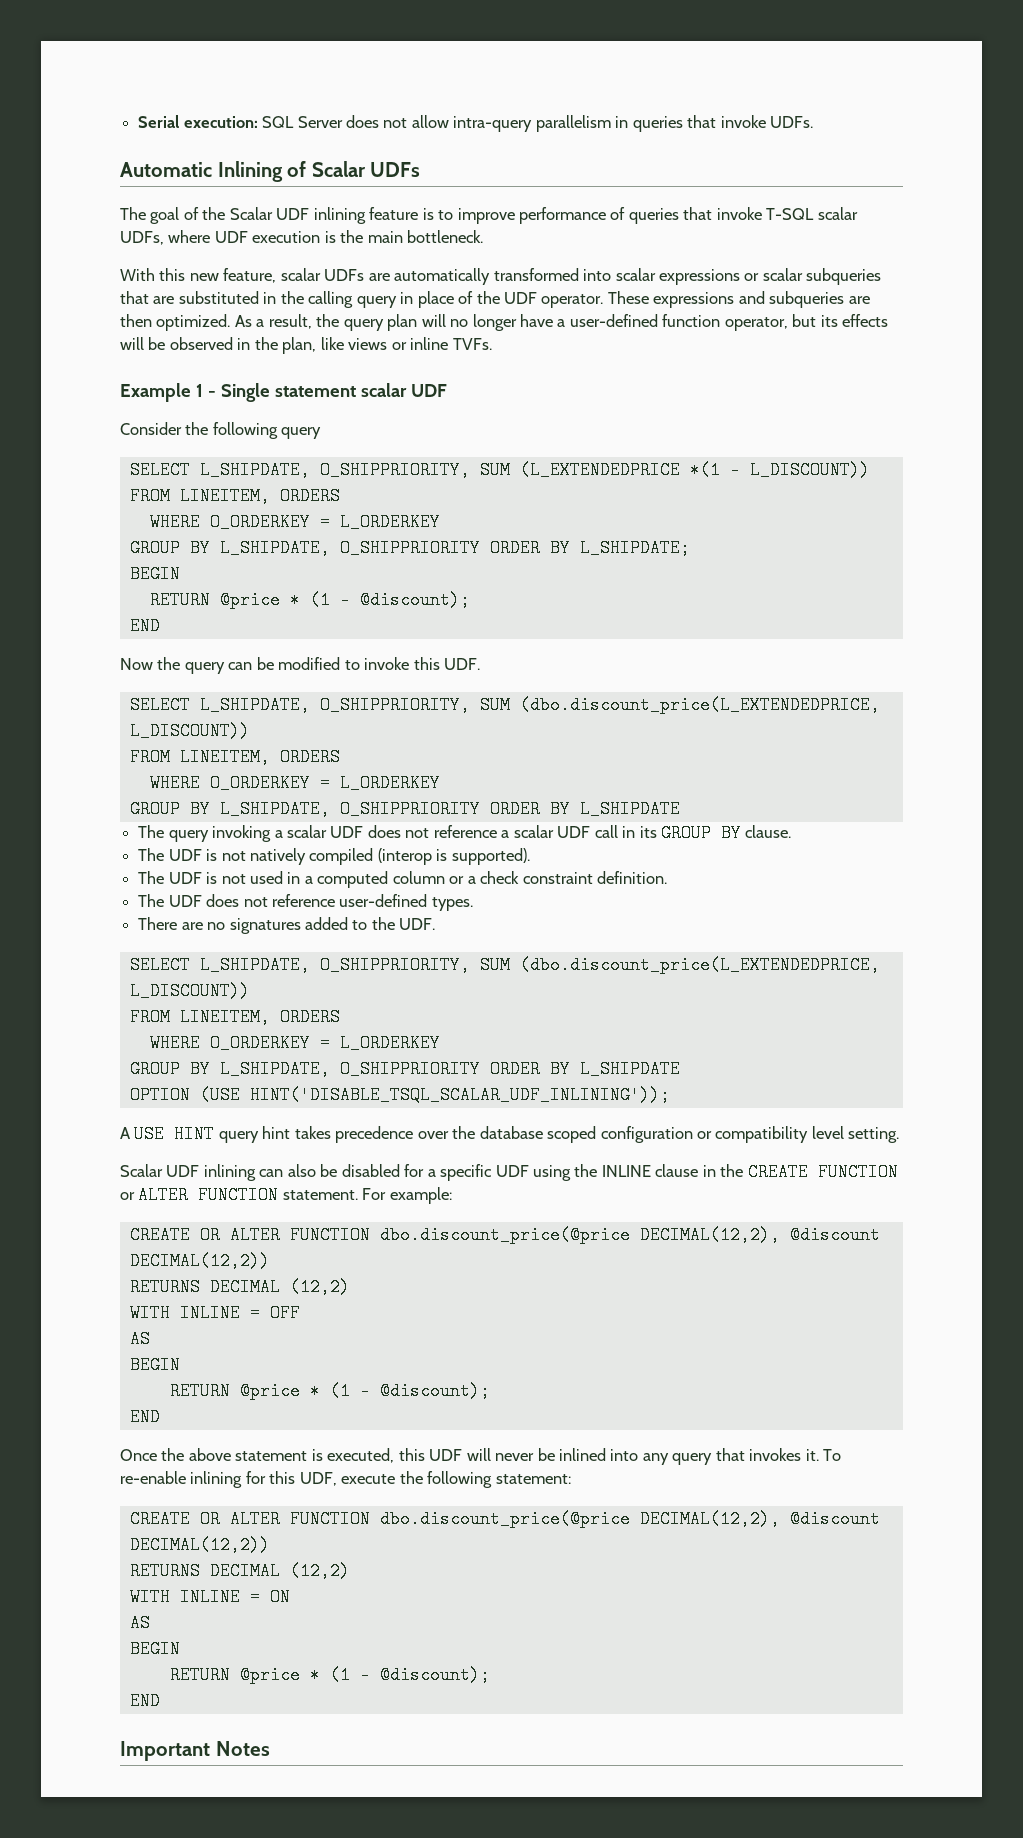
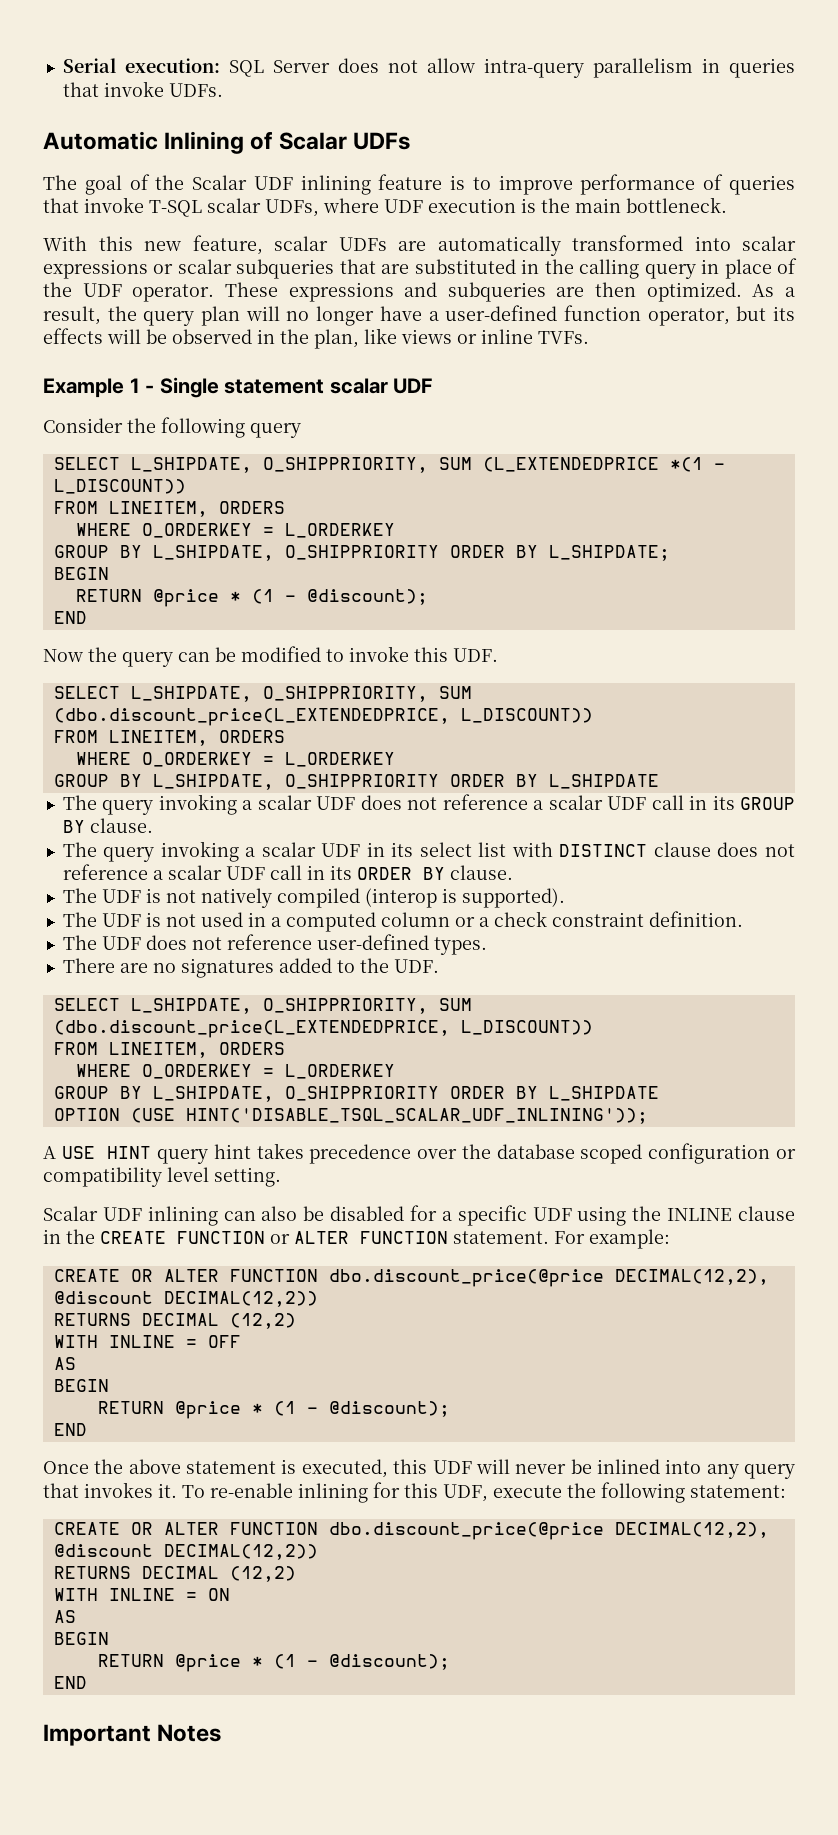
+ The query invoking a scalar UDF in its select list with DISTINCT clause does not reference a scalar UDF call in its ORDER BY clause.

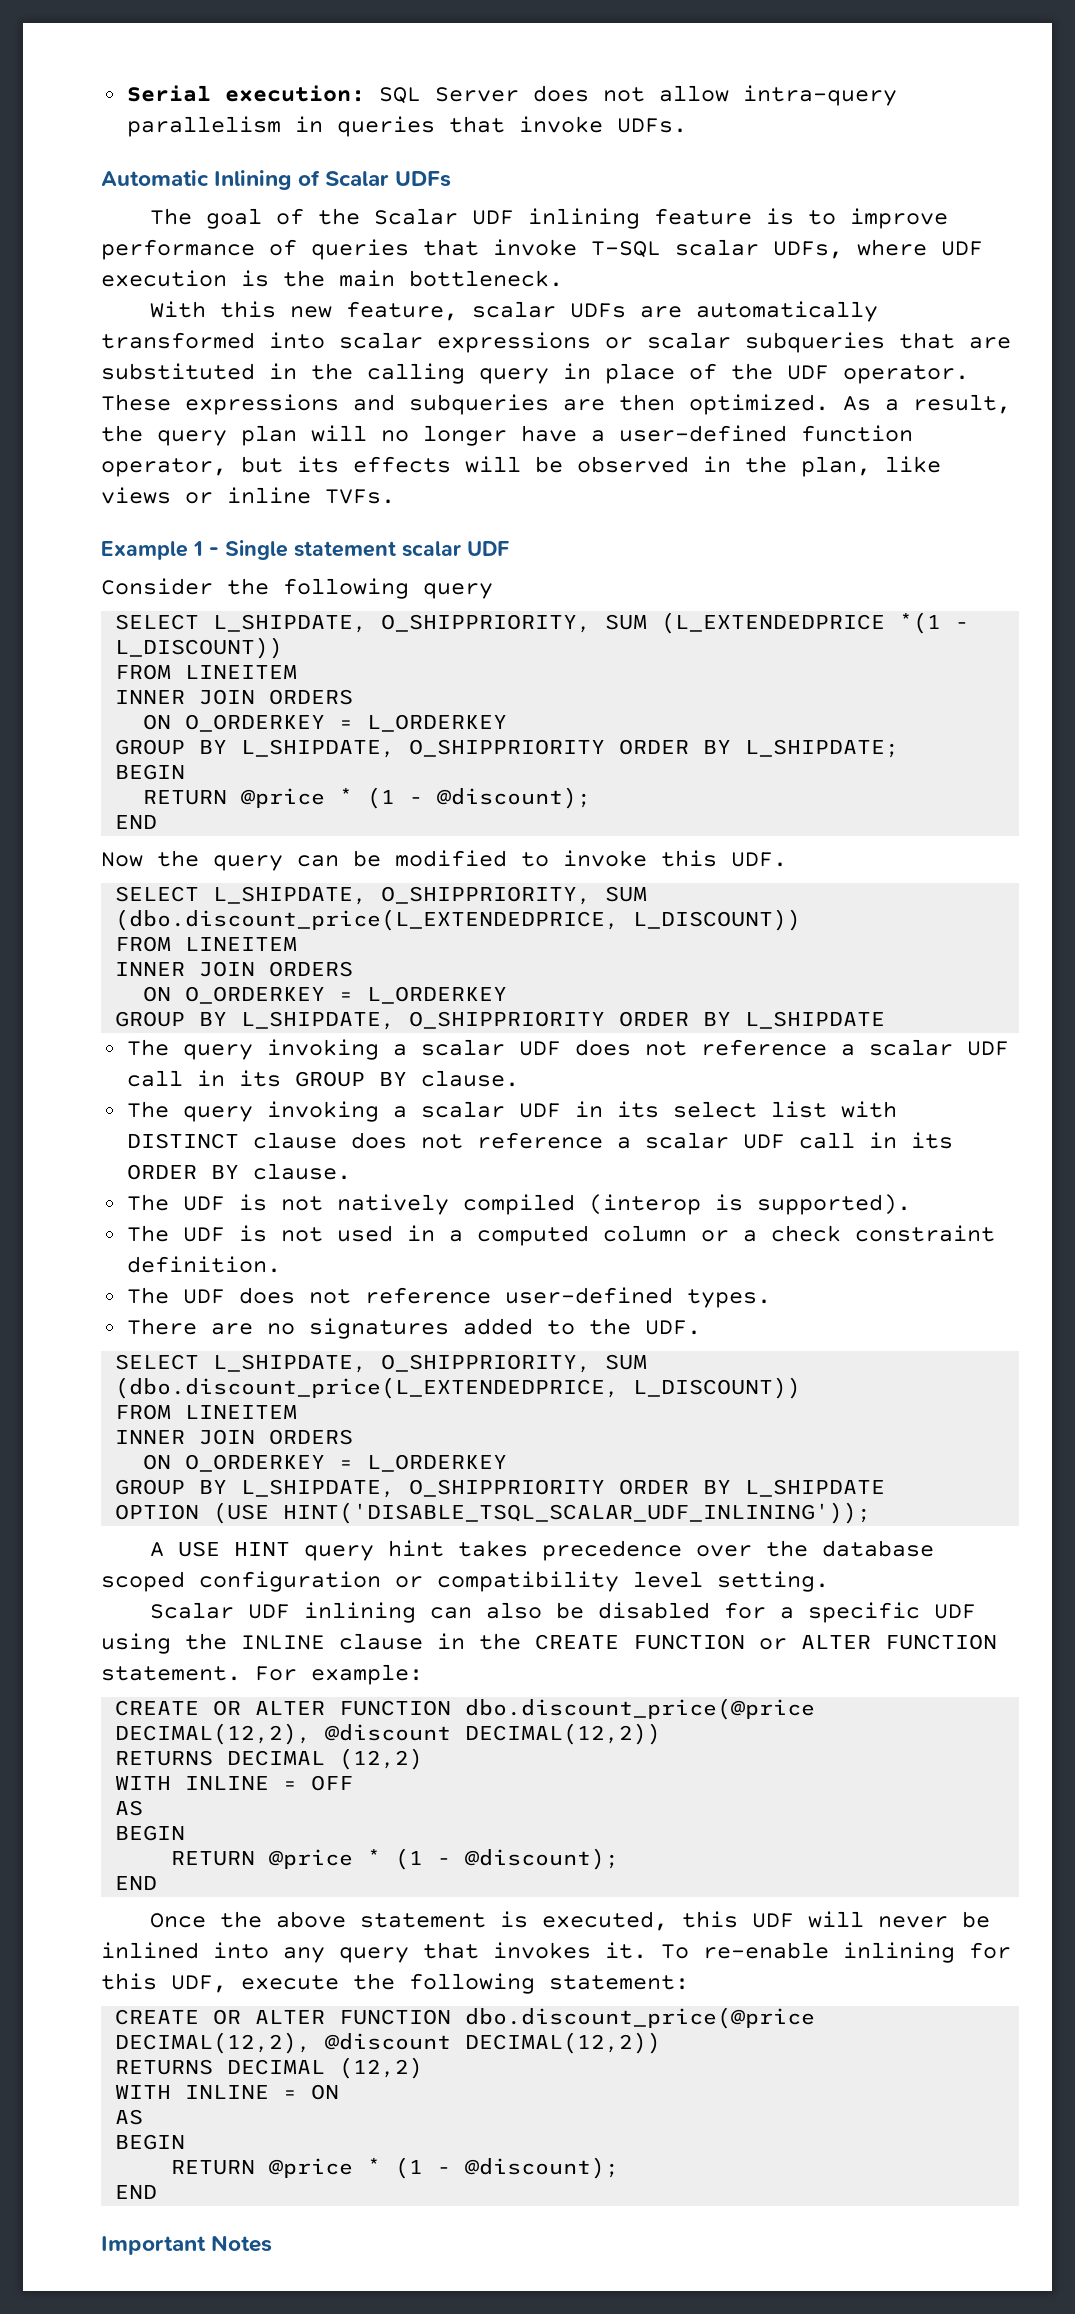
  SELECT L_SHIPDATE, O_SHIPPRIORITY, SUM (L_EXTENDEDPRICE *(1 - L_DISCOUNT))
- FROM LINEITEM, ORDERS
- WHERE O_ORDERKEY = L_ORDERKEY
+ FROM LINEITEM
+ INNER JOIN ORDERS
+ ON O_ORDERKEY = L_ORDERKEY
  Now the query can be modified to invoke this UDF.
  SELECT L_SHIPDATE, O_SHIPPRIORITY, SUM (dbo.discount_price(L_EXTENDEDPRICE, L_DISCOUNT))
- FROM LINEITEM, ORDERS
- WHERE O_ORDERKEY = L_ORDERKEY
+ FROM LINEITEM
+ INNER JOIN ORDERS
+ ON O_ORDERKEY = L_ORDERKEY
  There are no signatures added to the UDF.
  SELECT L_SHIPDATE, O_SHIPPRIORITY, SUM (dbo.discount_price(L_EXTENDEDPRICE, L_DISCOUNT))
- FROM LINEITEM, ORDERS
- WHERE O_ORDERKEY = L_ORDERKEY
+ FROM LINEITEM
+ INNER JOIN ORDERS
+ ON O_ORDERKEY = L_ORDERKEY

